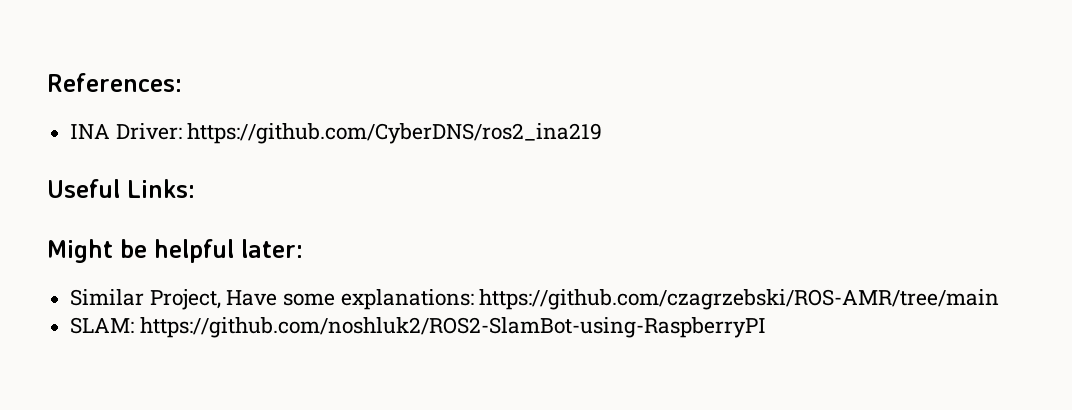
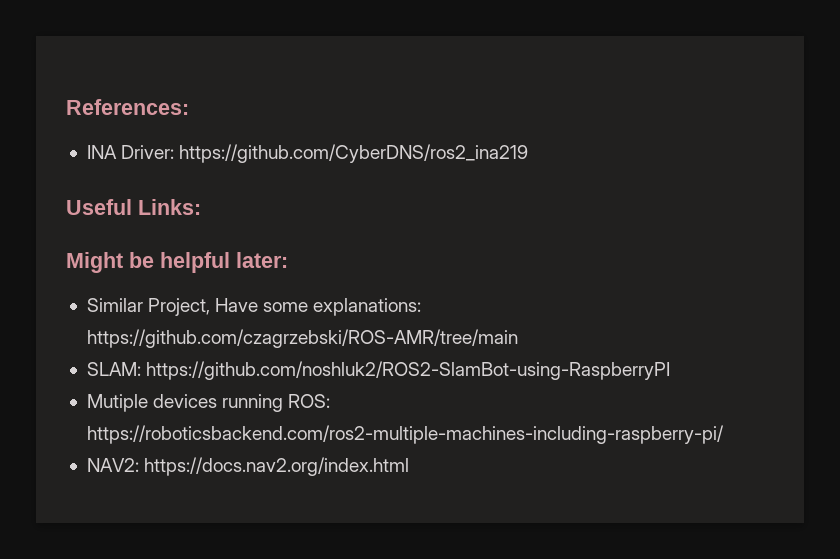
+ Mutiple devices running ROS: https://roboticsbackend.com/ros2-multiple-machines-including-raspberry-pi/
+ NAV2: https://docs.nav2.org/index.html

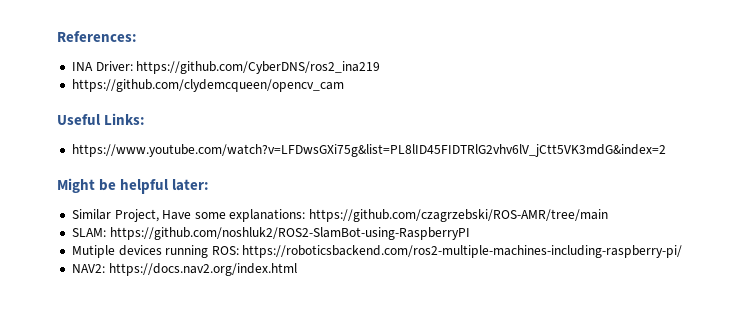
+ https://github.com/clydemcqueen/opencv_cam
+ https://www.youtube.com/watch?v=LFDwsGXi75g&list=PL8lID45FIDTRlG2vhv6lV_jCtt5VK3mdG&index=2

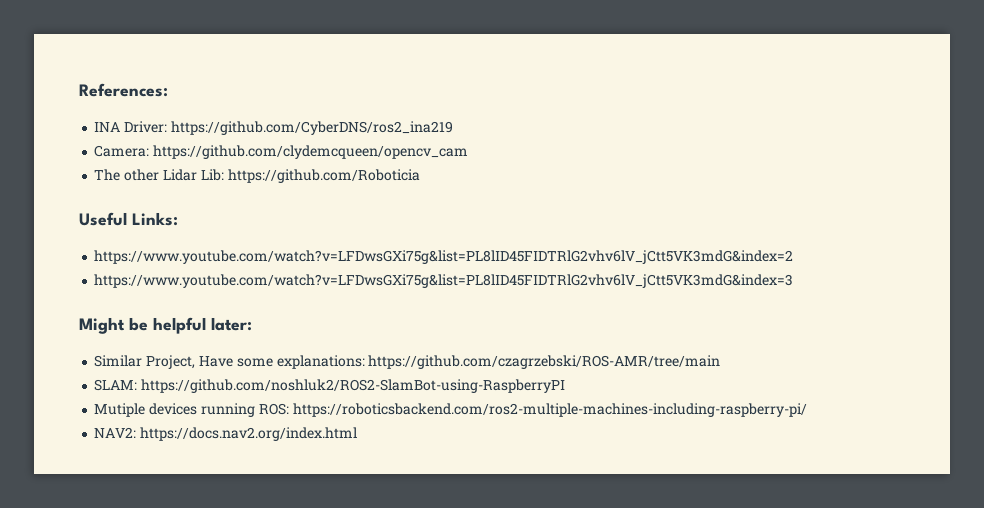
- https://github.com/clydemcqueen/opencv_cam
+ Camera: https://github.com/clydemcqueen/opencv_cam
+ The other Lidar Lib: https://github.com/Roboticia
+ https://www.youtube.com/watch?v=LFDwsGXi75g&list=PL8lID45FIDTRlG2vhv6lV_jCtt5VK3mdG&index=3

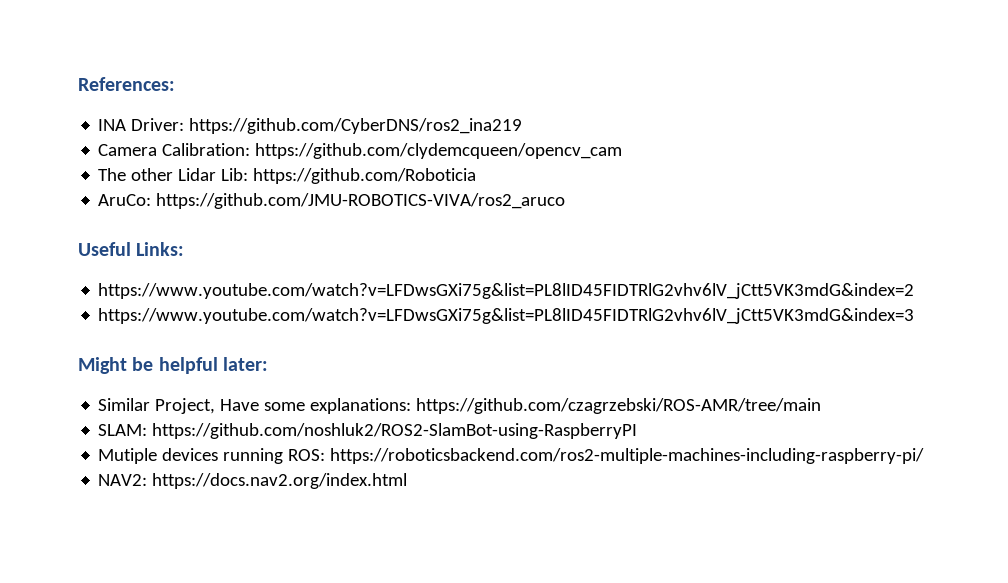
- Camera: https://github.com/clydemcqueen/opencv_cam
+ Camera Calibration: https://github.com/clydemcqueen/opencv_cam
+ AruCo: https://github.com/JMU-ROBOTICS-VIVA/ros2_aruco

